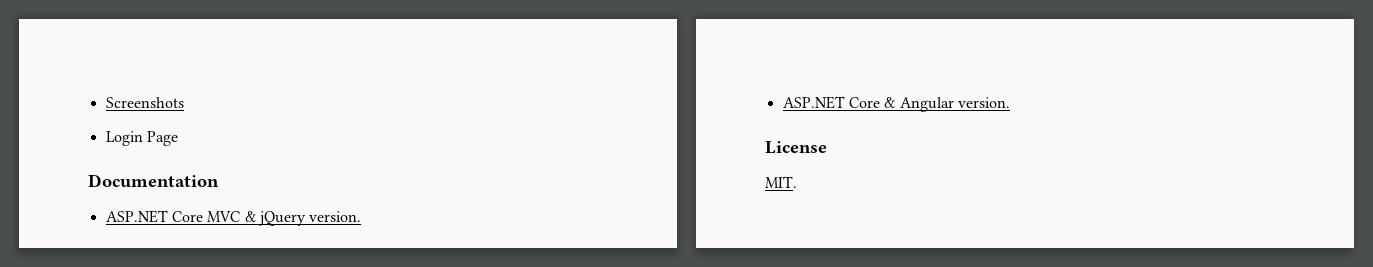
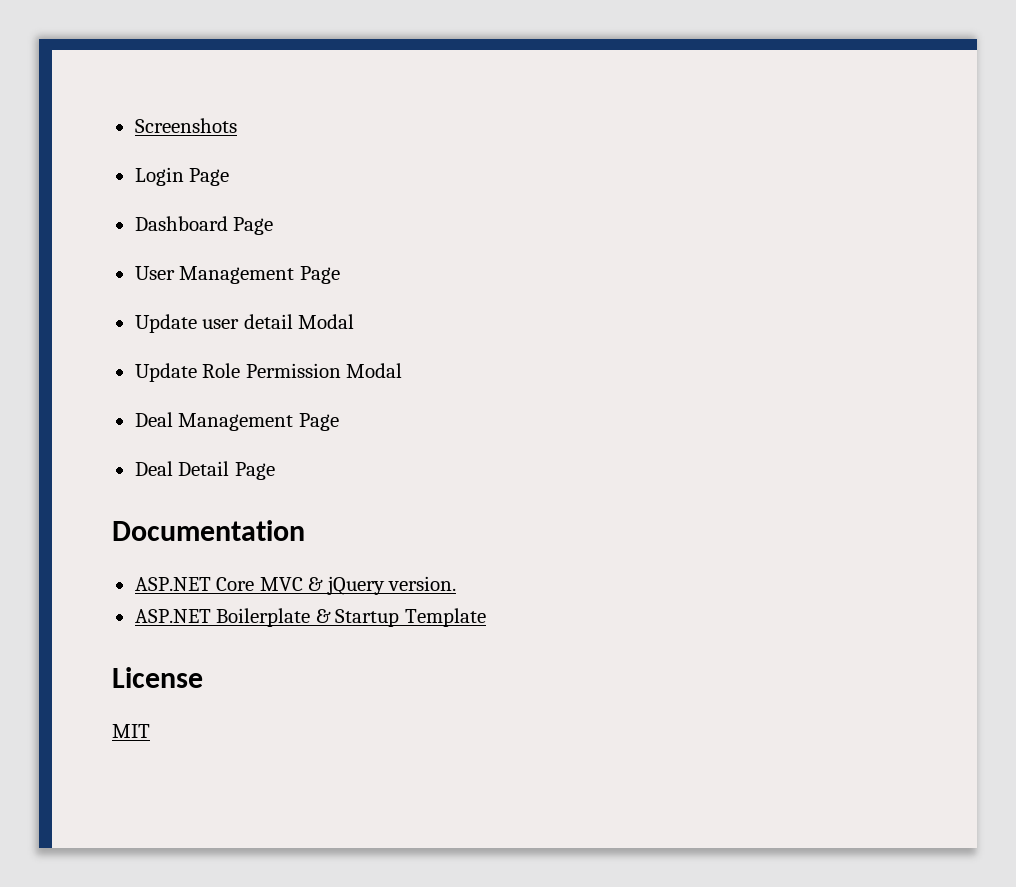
+ Dashboard Page
+ User Management Page
+ Update user detail Modal
+ Update Role Permission Modal
+ Deal Management Page
+ Deal Detail Page
- ASP.NET Core & Angular version.
+ ASP.NET Boilerplate & Startup Template
- MIT.
+ MIT

